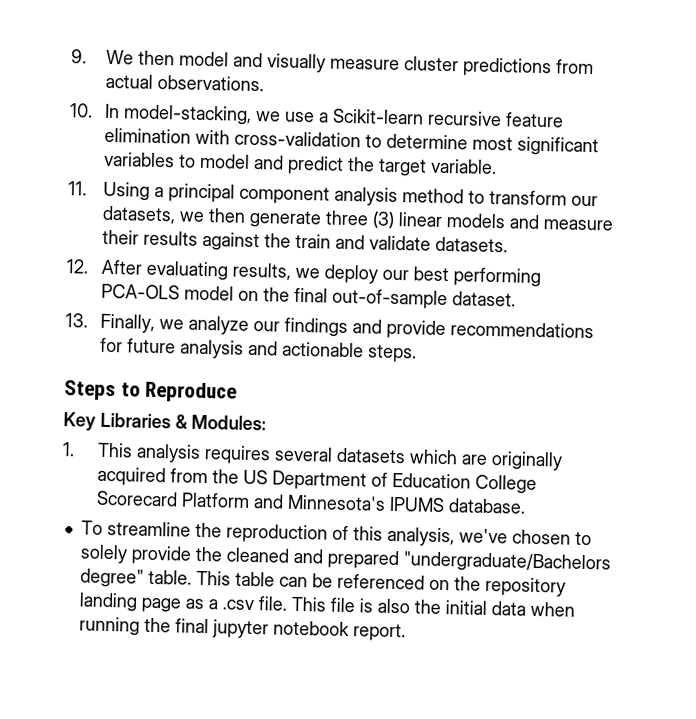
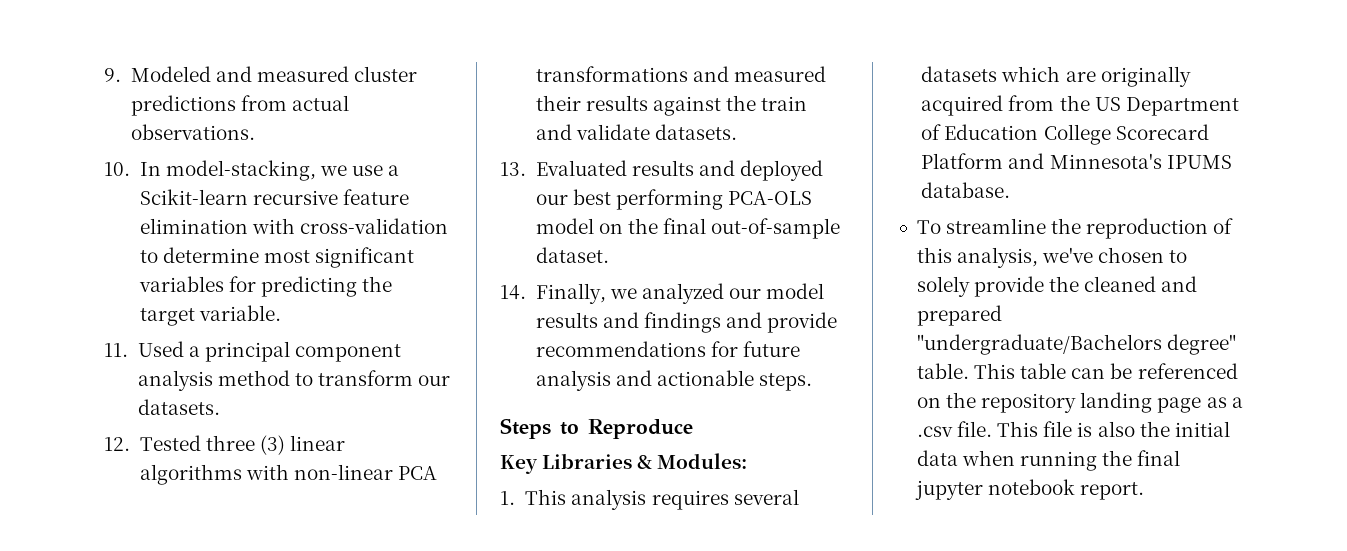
- 9. We then model and visually measure cluster predictions from actual observations.
+ 9. Modeled and measured cluster predictions from actual observations.
- 10. In model-stacking, we use a Scikit-learn recursive feature elimination with cross-validation to determine most significant variables to model and predict the target variable.
+ 10. In model-stacking, we use a Scikit-learn recursive feature elimination with cross-validation to determine most significant variables for predicting the target variable.
- 11. Using a principal component analysis method to transform our datasets, we then generate three (3) linear models and measure their results against the train and validate datasets.
+ 11. Used a principal component analysis method to transform our datasets.
+ 12. Tested three (3) linear algorithms with non-linear PCA transformations and measured their results against the train and validate datasets.
- 12. After evaluating results, we deploy our best performing PCA-OLS model on the final out-of-sample dataset.
+ 13. Evaluated results and deployed our best performing PCA-OLS model on the final out-of-sample dataset.
- 13. Finally, we analyze our findings and provide recommendations for future analysis and actionable steps.
+ 14. Finally, we analyzed our model results and findings and provide recommendations for future analysis and actionable steps.

